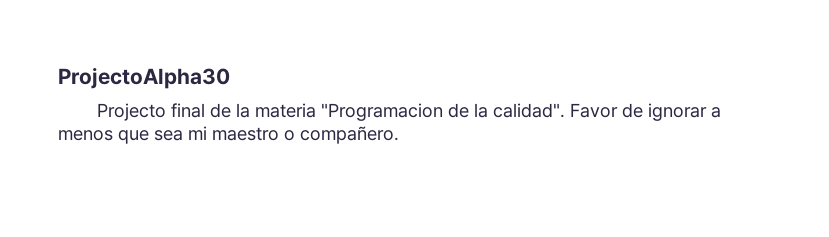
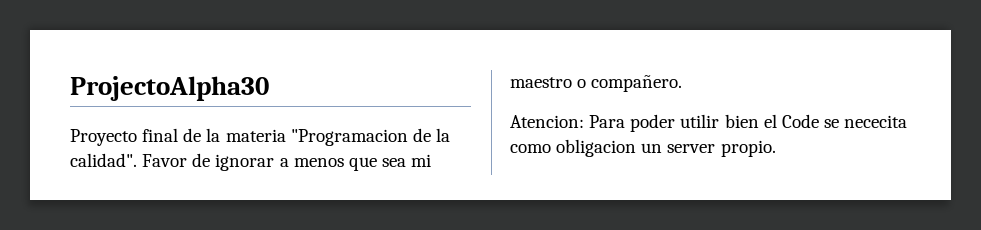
- Projecto final de la materia "Programacion de la calidad".
+ Proyecto final de la materia "Programacion de la calidad".
+ Atencion: Para poder utilir bien el Code se nececita como obligacion un server propio.

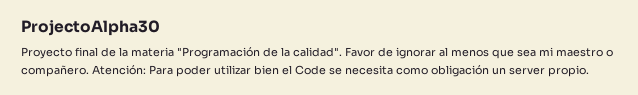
- Proyecto final de la materia "Programacion de la calidad".
+ Proyecto final de la materia "Programación de la calidad".
- Favor de ignorar a menos que sea mi maestro o compañero.
- Atencion: Para poder utilir bien el Code se nececita como obligacion un server propio.
+ Favor de ignorar al menos que sea mi maestro o compañero. Atención: Para poder utilizar bien el Code se necesita como obligación un server propio.

